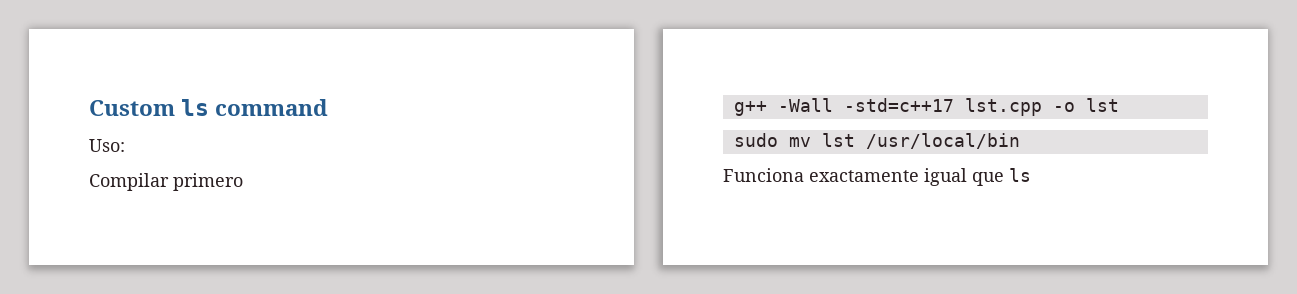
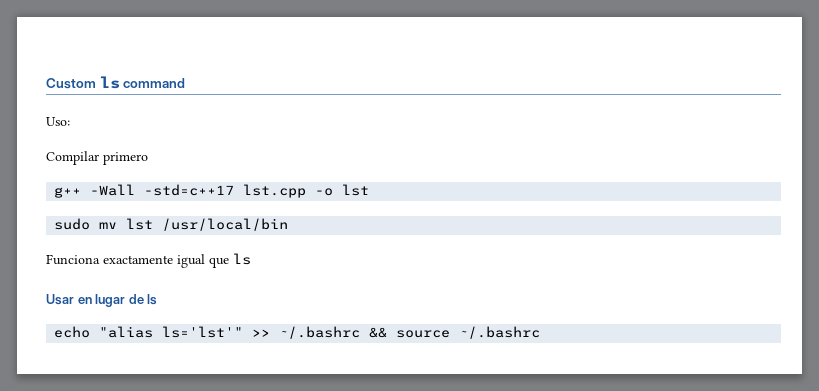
+ Usar en lugar de ls
+ echo "alias ls='lst'" >> ~/.bashrc && source ~/.bashrc

